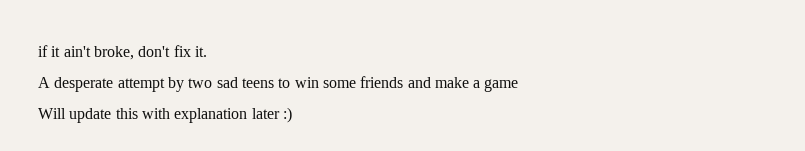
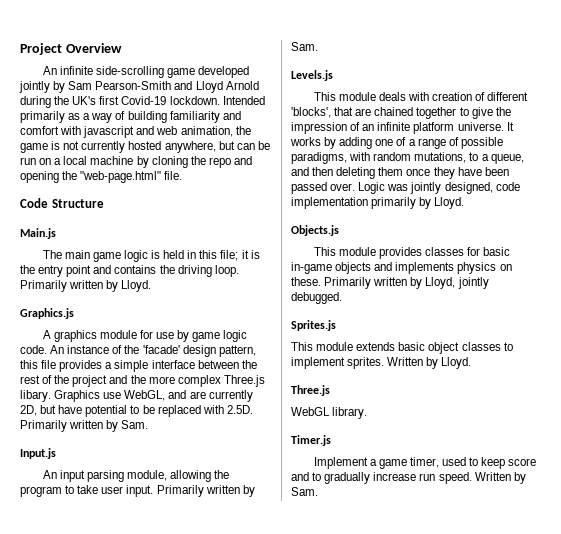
- if it ain't broke, don't fix it.
- A desperate attempt by two sad teens to win some friends and make a game
- Will update this with explanation later :)
+ Project Overview
+ An infinite side-scrolling game developed jointly by Sam Pearson-Smith and Lloyd Arnold during the UK's first Covid-19 lockdown. Intended primarily as a way of building familiarity and comfort with javascript and web animation, the game is not currently hosted anywhere, but can be run on a local machine by cloning the repo and opening the "web-page.html" file.
+ Code Structure
+ Main.js
+ The main game logic is held in this file; it is the entry point and contains the driving loop. Primarily written by Lloyd.
+ Graphics.js
+ A graphics module for use by game logic code. An instance of the 'facade' design pattern, this file provides a simple interface between the rest of the project and the more complex Three.js libary. Graphics use WebGL, and are currently 2D, but have potential to be replaced with 2.5D. Primarily written by Sam.
+ Input.js
+ An input parsing module, allowing the program to take user input. Primarily written by Sam.
+ Levels.js
+ This module deals with creation of different 'blocks', that are chained together to give the impression of an infinite platform universe. It works by adding one of a range of possible paradigms, with random mutations, to a queue, and then deleting them once they have been passed over. Logic was jointly designed, code implementation primarily by Lloyd.
+ Objects.js
+ This module provides classes for basic in-game objects and implements physics on these. Primarily written by Lloyd, jointly debugged.
+ Sprites.js
+ This module extends basic object classes to implement sprites. Written by Lloyd.
+ Three.js
+ WebGL library.
+ Timer.js
+ Implement a game timer, used to keep score and to gradually increase run speed. Written by Sam.

